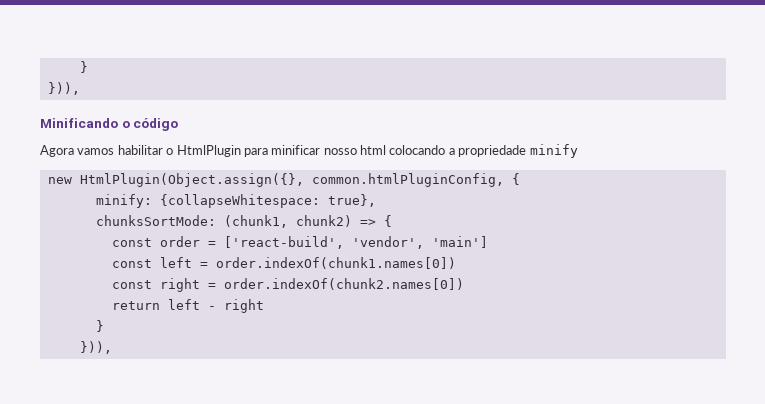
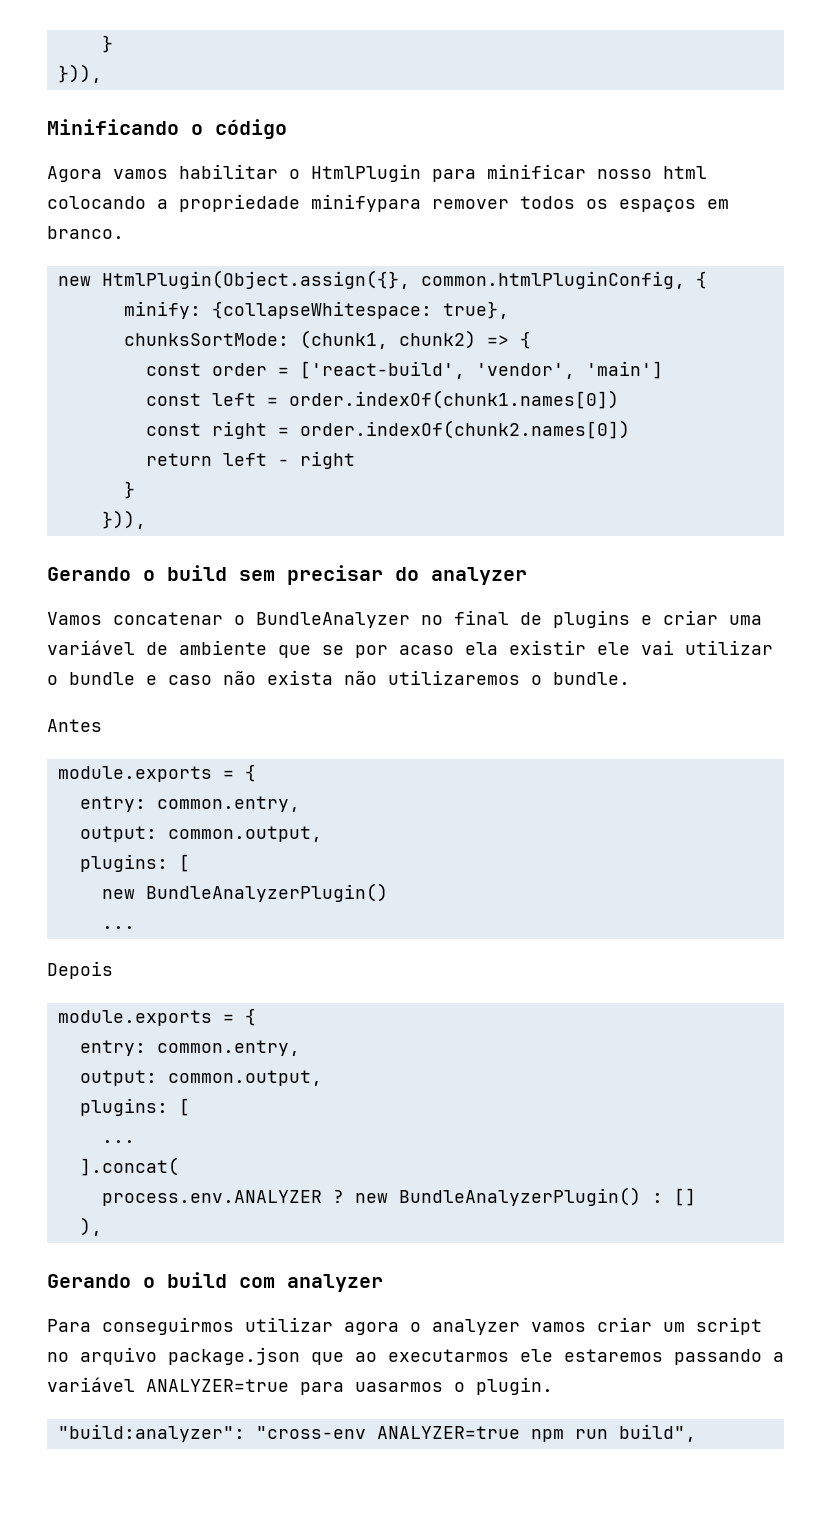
- Agora vamos habilitar o HtmlPlugin para minificar nosso html colocando a propriedade minify
+ Agora vamos habilitar o HtmlPlugin para minificar nosso html colocando a propriedade minifypara remover todos os espaços em branco.
+ Gerando o build sem precisar do analyzer
+ Vamos concatenar o BundleAnalyzer no final de plugins e criar uma variável de ambiente que se por acaso ela existir ele vai utilizar o bundle e caso não exista não utilizaremos o bundle.
+ Antes
+ module.exports = {
+ entry: common.entry,
+ output: common.output,
+ plugins: [
+ new BundleAnalyzerPlugin()
+ ...
+ Depois
+ module.exports = {
+ entry: common.entry,
+ output: common.output,
+ plugins: [
+ ...
+ ].concat(
+ process.env.ANALYZER ? new BundleAnalyzerPlugin() : []
+ ),
+ Gerando o build com analyzer
+ Para conseguirmos utilizar agora o analyzer vamos criar um script no arquivo package.json que ao executarmos ele estaremos passando a variável ANALYZER=true para uasarmos o plugin.
+ "build:analyzer": "cross-env ANALYZER=true npm run build",

